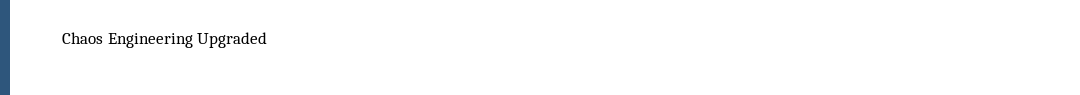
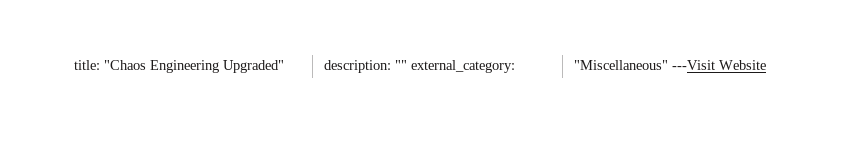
- Chaos Engineering Upgraded
+ title: "Chaos Engineering Upgraded" description: "" external_category: "Miscellaneous" ---Visit Website

